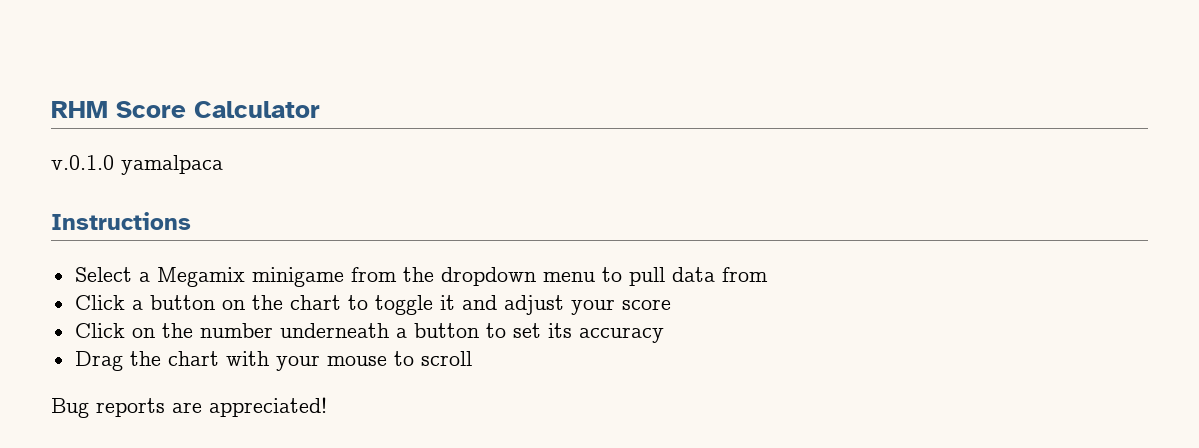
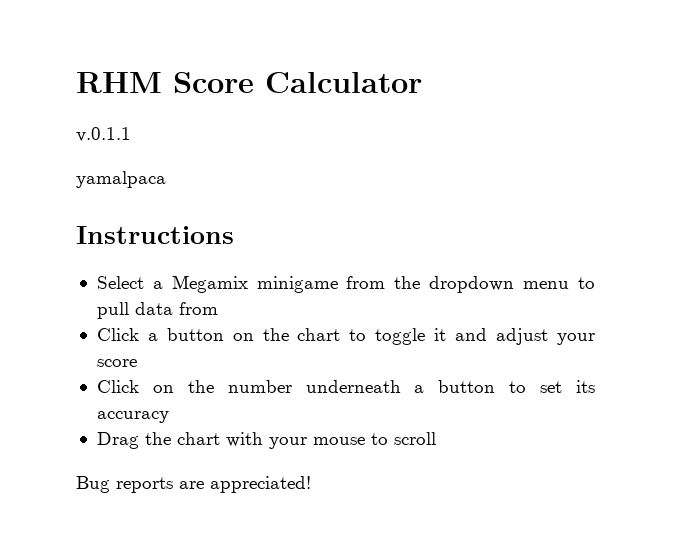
- v.0.1.0 yamalpaca
+ v.0.1.1
+ yamalpaca

